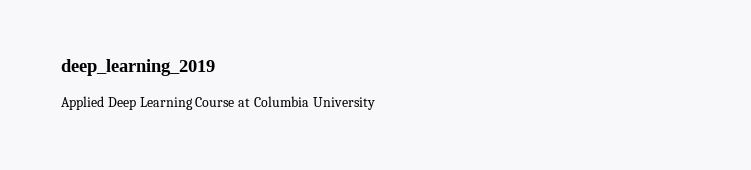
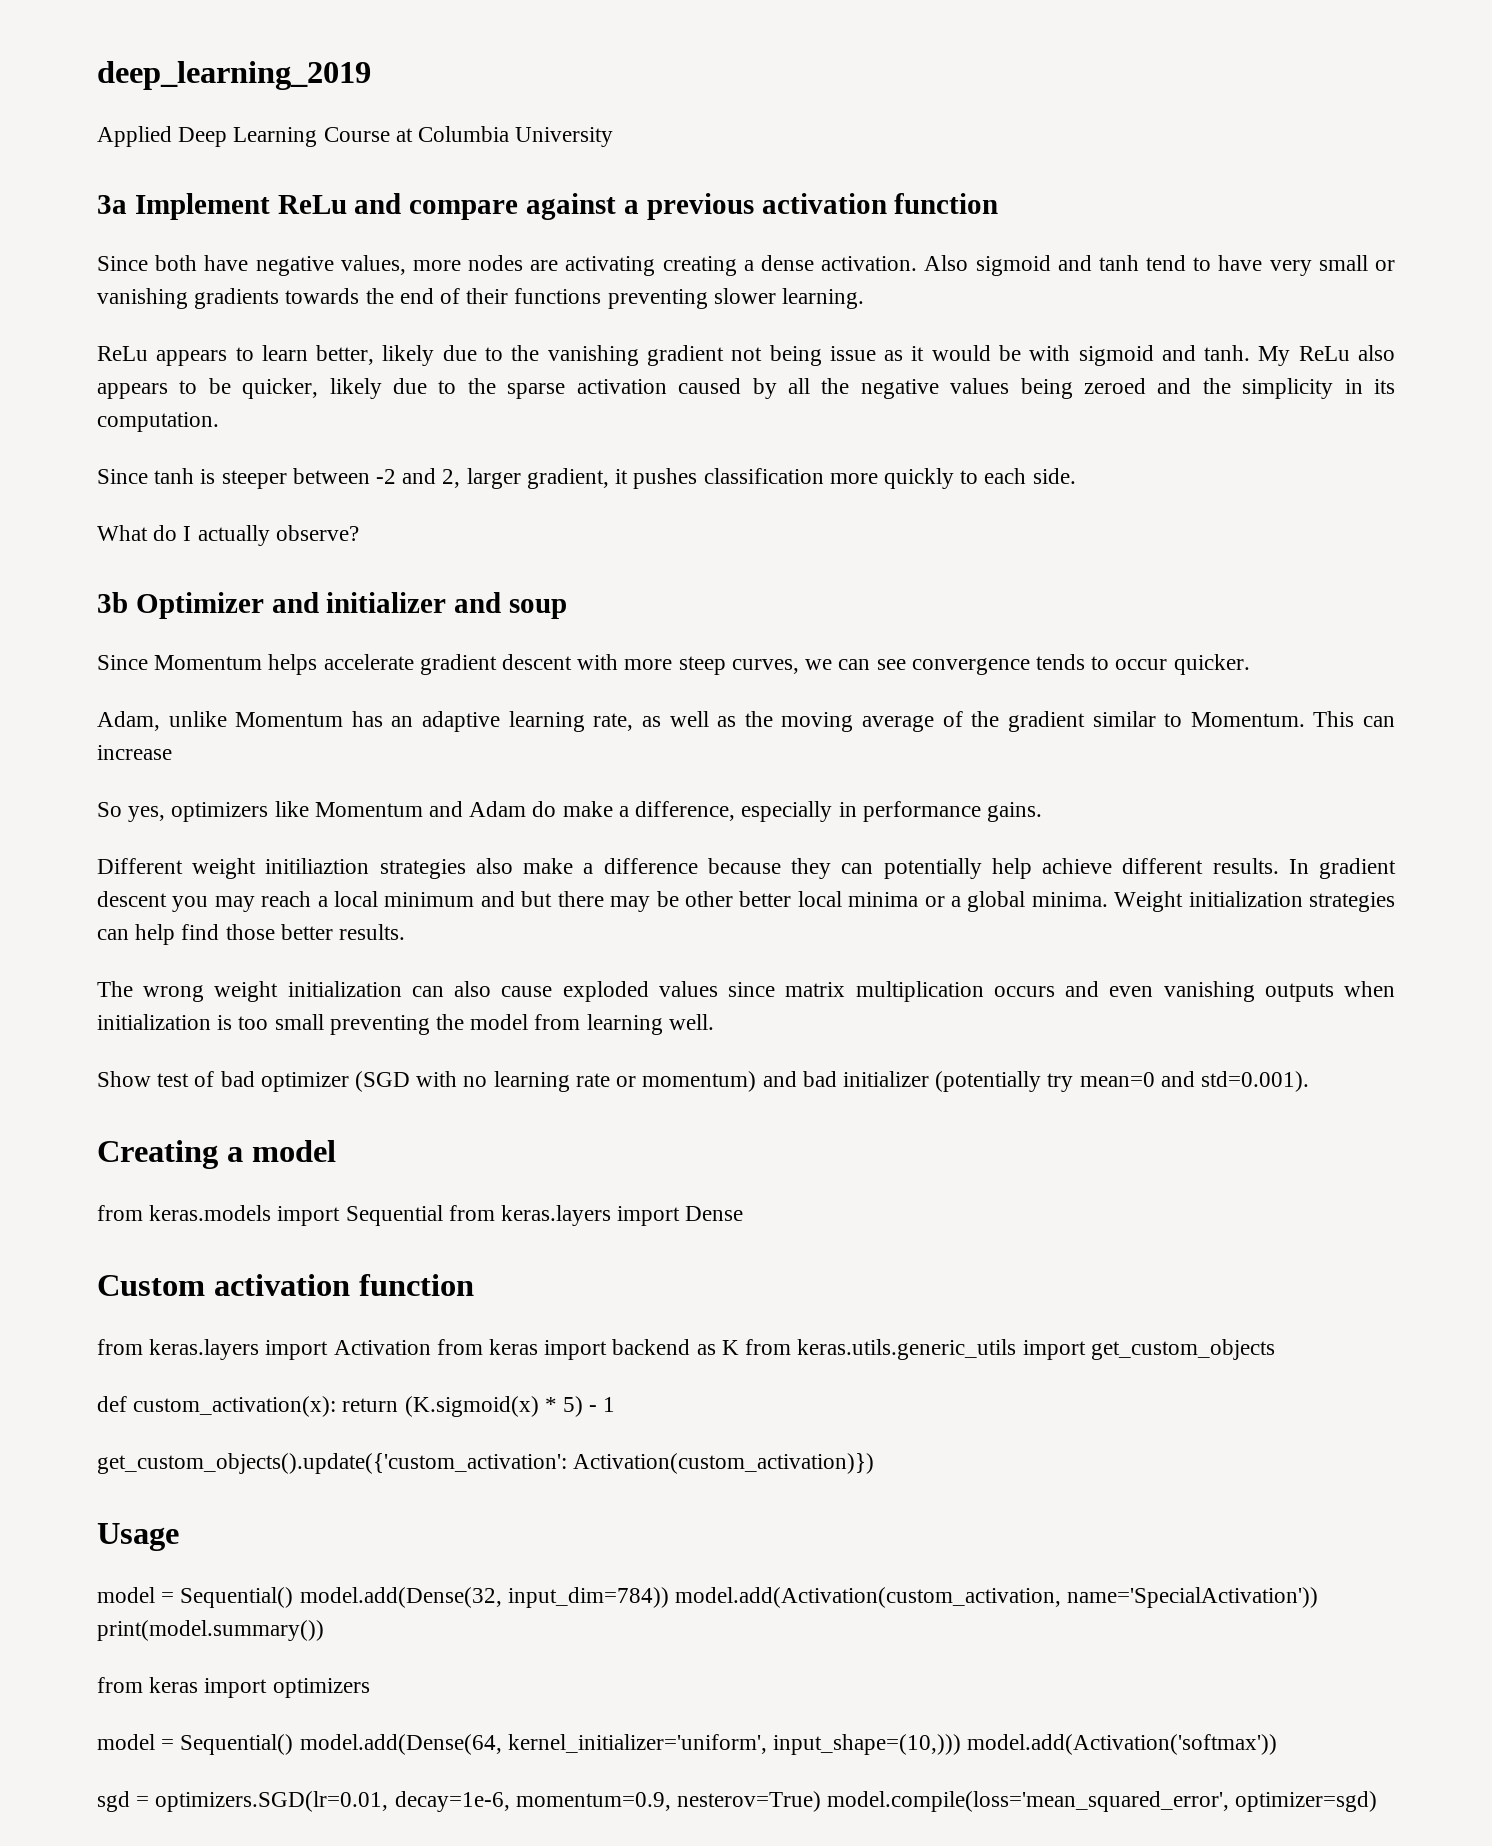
+ 3a Implement ReLu and compare against a previous activation function
+ Since both have negative values, more nodes are activating creating a dense activation. Also sigmoid and tanh tend to have very small or vanishing gradients towards the end of their functions preventing slower learning.
+ ReLu appears to learn better, likely due to the vanishing gradient not being issue as it would be with sigmoid and tanh. My ReLu also appears to be quicker, likely due to the sparse activation caused by all the negative values being zeroed and the simplicity in its computation.
+ Since tanh is steeper between -2 and 2, larger gradient, it pushes classification more quickly to each side.
+ What do I actually observe?
+ 3b Optimizer and initializer and soup
+ Since Momentum helps accelerate gradient descent with more steep curves, we can see convergence tends to occur quicker.
+ Adam, unlike Momentum has an adaptive learning rate, as well as the moving average of the gradient similar to Momentum. This can increase
+ So yes, optimizers like Momentum and Adam do make a difference, especially in performance gains.
+ Different weight initiliaztion strategies also make a difference because they can potentially help achieve different results. In gradient descent you may reach a local minimum and but there may be other better local minima or a global minima. Weight initialization strategies can help find those better results.
+ The wrong weight initialization can also cause exploded values since matrix multiplication occurs and even vanishing outputs when initialization is too small preventing the model from learning well.
+ Show test of bad optimizer (SGD with no learning rate or momentum) and bad initializer (potentially try mean=0 and std=0.001).
+ Creating a model
+ from keras.models import Sequential from keras.layers import Dense
+ Custom activation function
+ from keras.layers import Activation from keras import backend as K from keras.utils.generic_utils import get_custom_objects
+ def custom_activation(x): return (K.sigmoid(x) * 5) - 1
+ get_custom_objects().update({'custom_activation': Activation(custom_activation)})
+ Usage
+ model = Sequential() model.add(Dense(32, input_dim=784)) model.add(Activation(custom_activation, name='SpecialActivation')) print(model.summary())
+ from keras import optimizers
+ model = Sequential() model.add(Dense(64, kernel_initializer='uniform', input_shape=(10,))) model.add(Activation('softmax'))
+ sgd = optimizers.SGD(lr=0.01, decay=1e-6, momentum=0.9, nesterov=True) model.compile(loss='mean_squared_error', optimizer=sgd)

